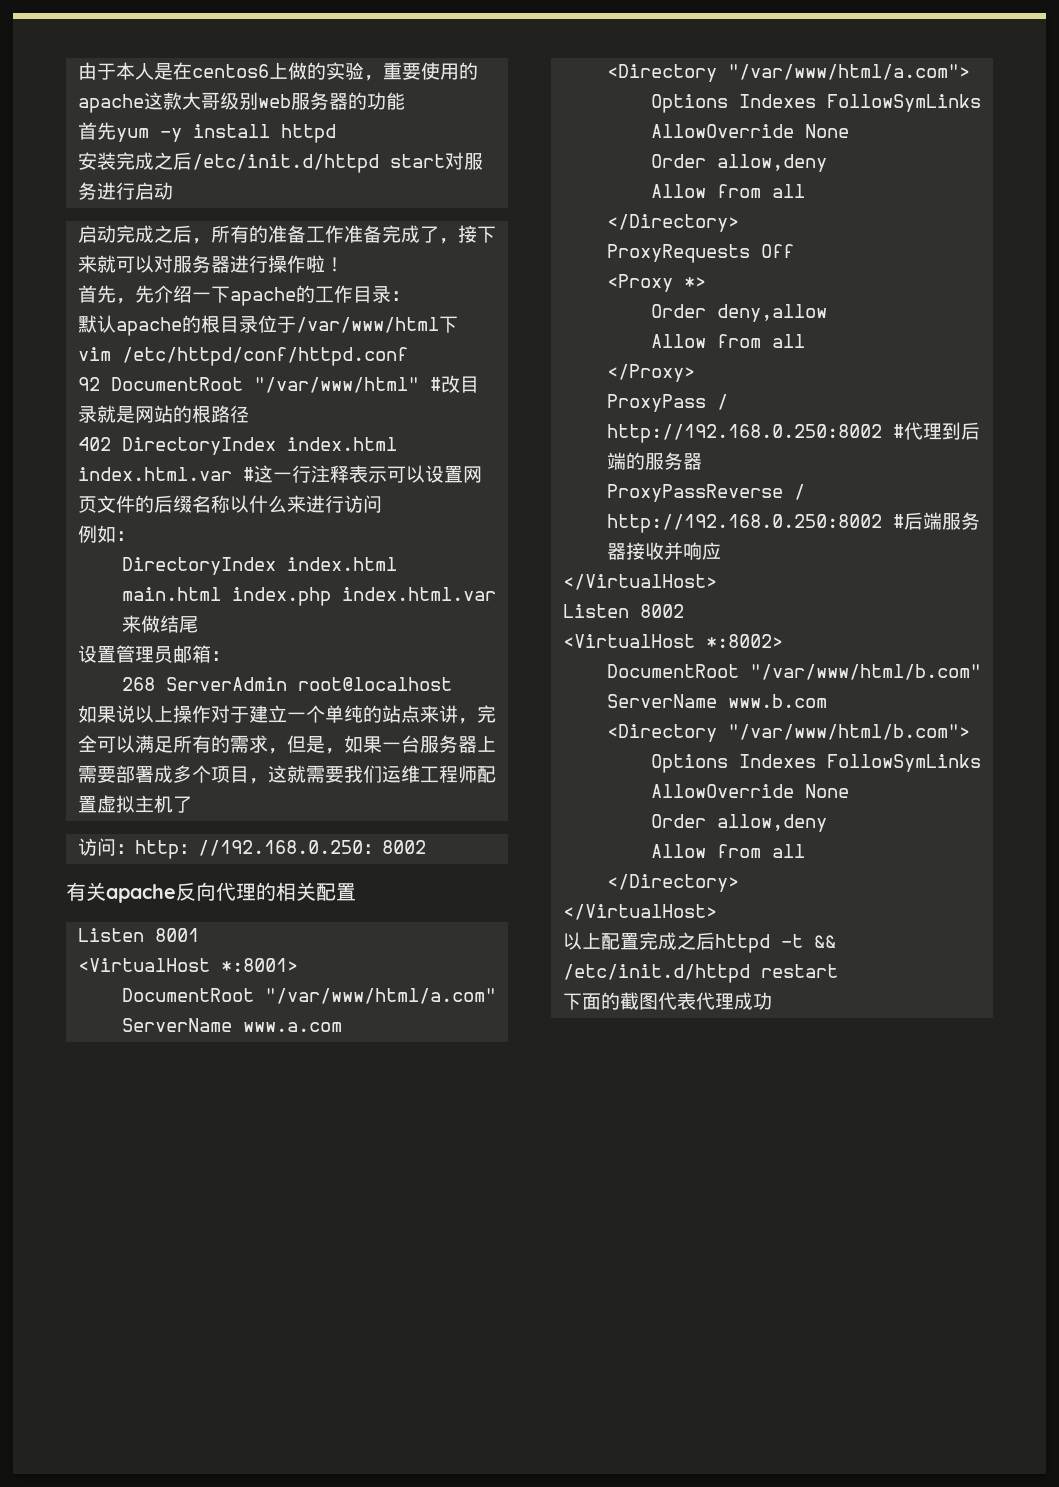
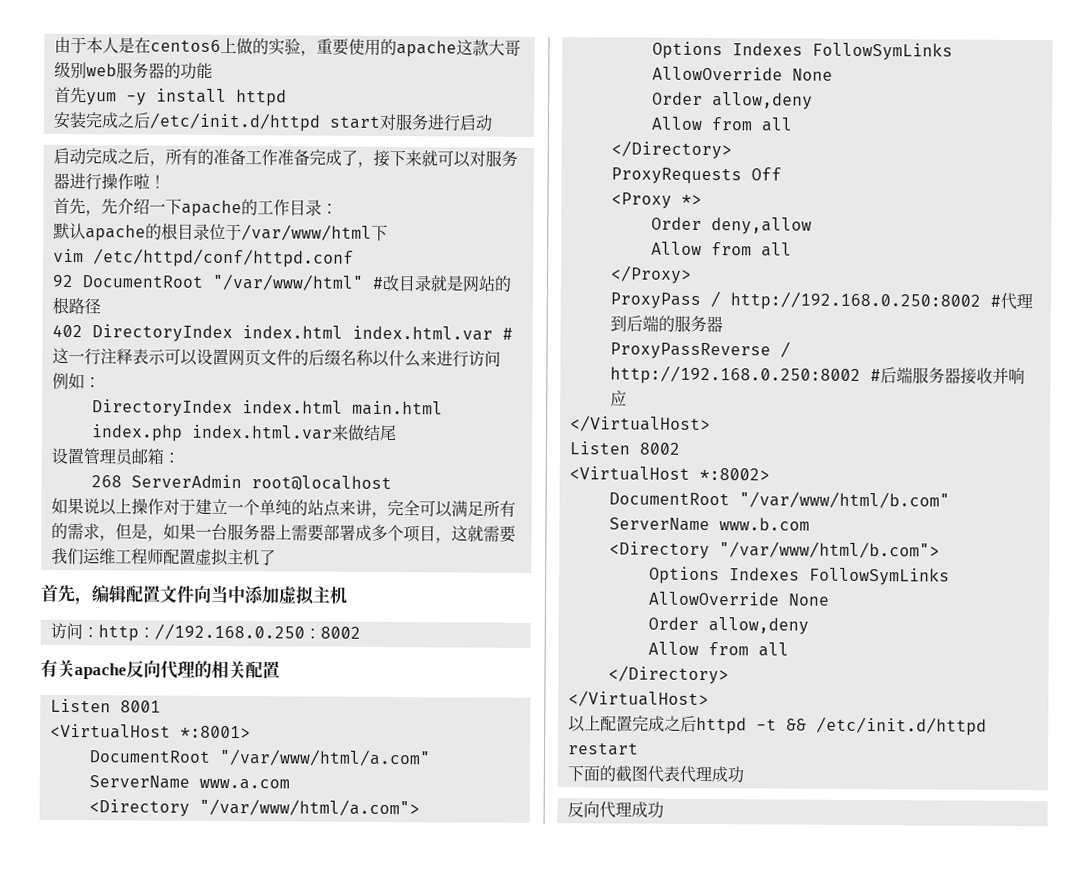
+ 首先，编辑配置文件向当中添加虚拟主机
+ 反向代理成功

